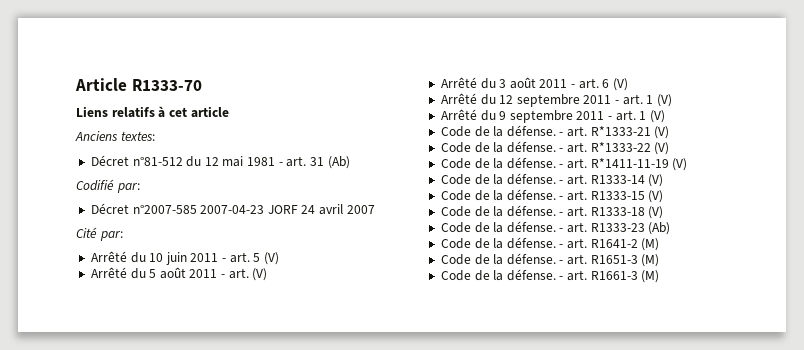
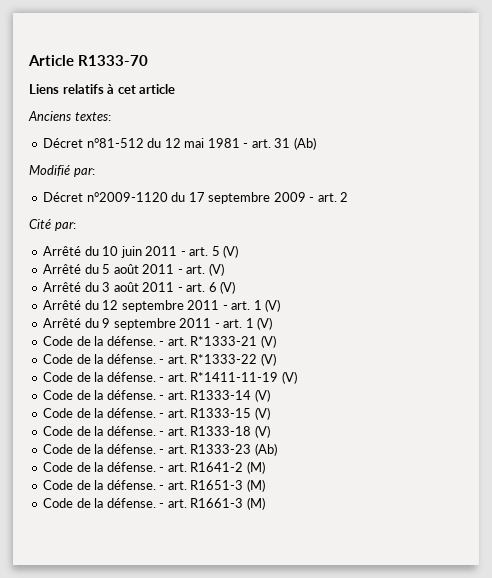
- Codifié par:
+ Modifié par:
- Décret n°2007-585 2007-04-23 JORF 24 avril 2007
+ Décret n°2009-1120 du 17 septembre 2009 - art. 2

